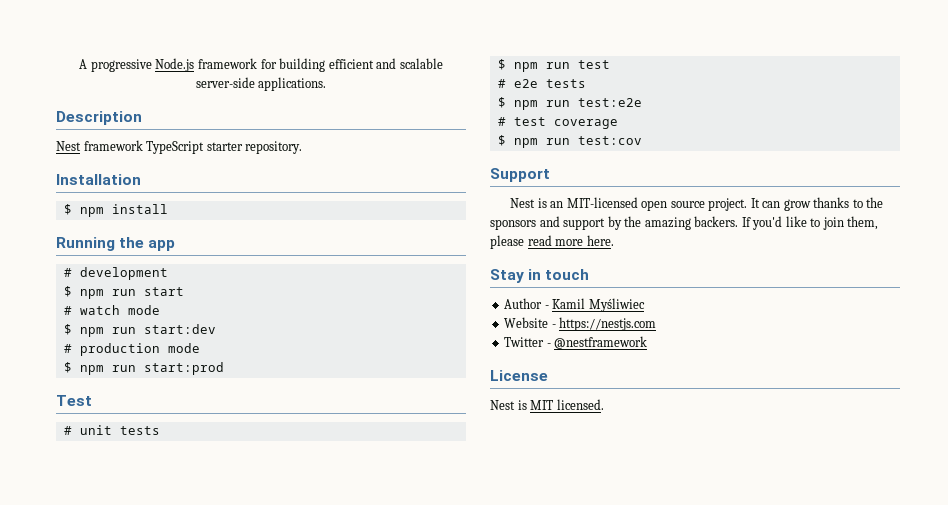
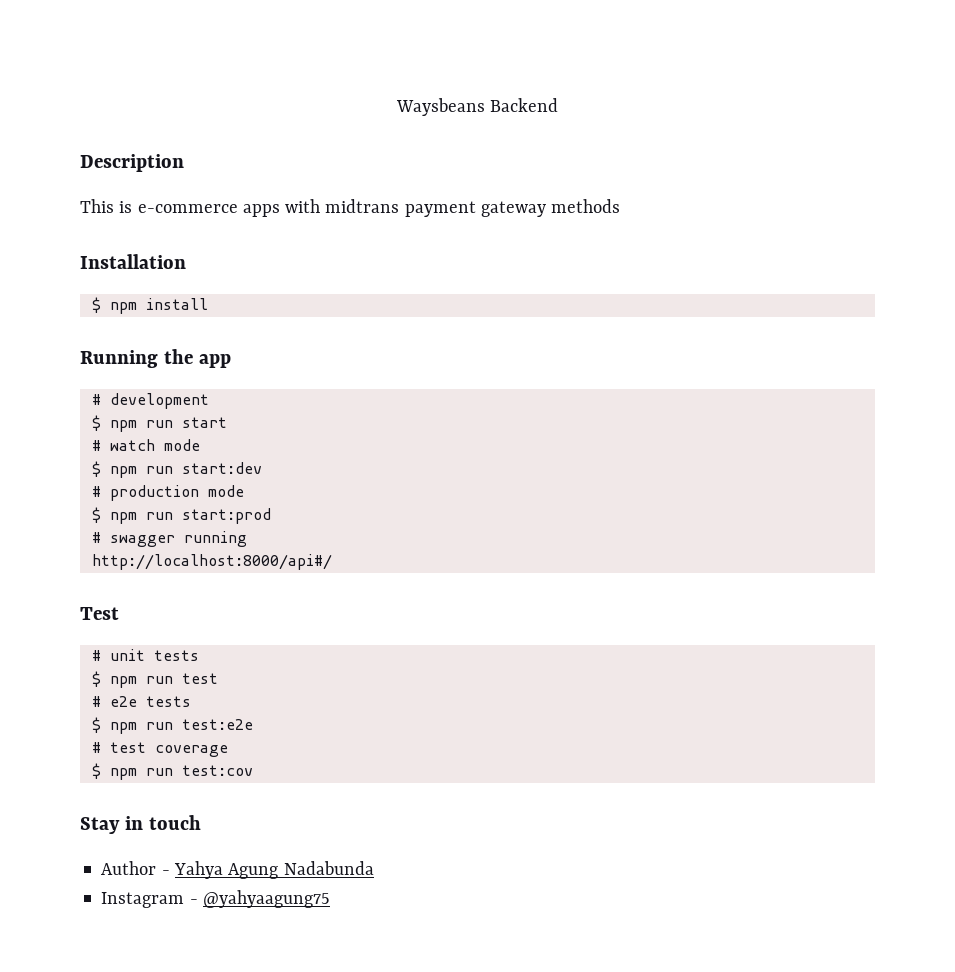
- A progressive Node.js framework for building efficient and scalable server-side applications.
+ Waysbeans Backend
  Description
- Nest framework TypeScript starter repository.
+ This is e-commerce apps with midtrans payment gateway methods
+ # swagger running
+ http://localhost:8000/api#/
- Support
- Nest is an MIT-licensed open source project. It can grow thanks to the sponsors and support by the amazing backers. If you'd like to join them, please read more here.
- Author - Kamil Myśliwiec
- Website - https://nestjs.com
- Twitter - @nestframework
- License
- Nest is MIT licensed.
+ Author - Yahya Agung Nadabunda
+ Instagram - @yahyaagung75

